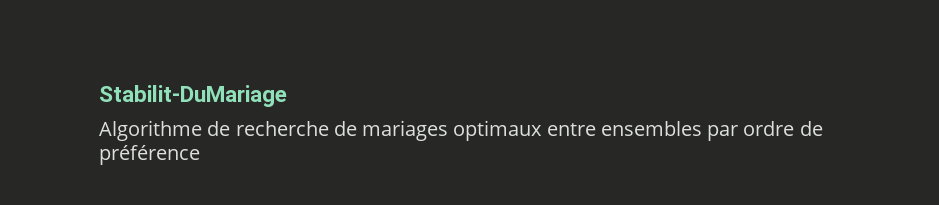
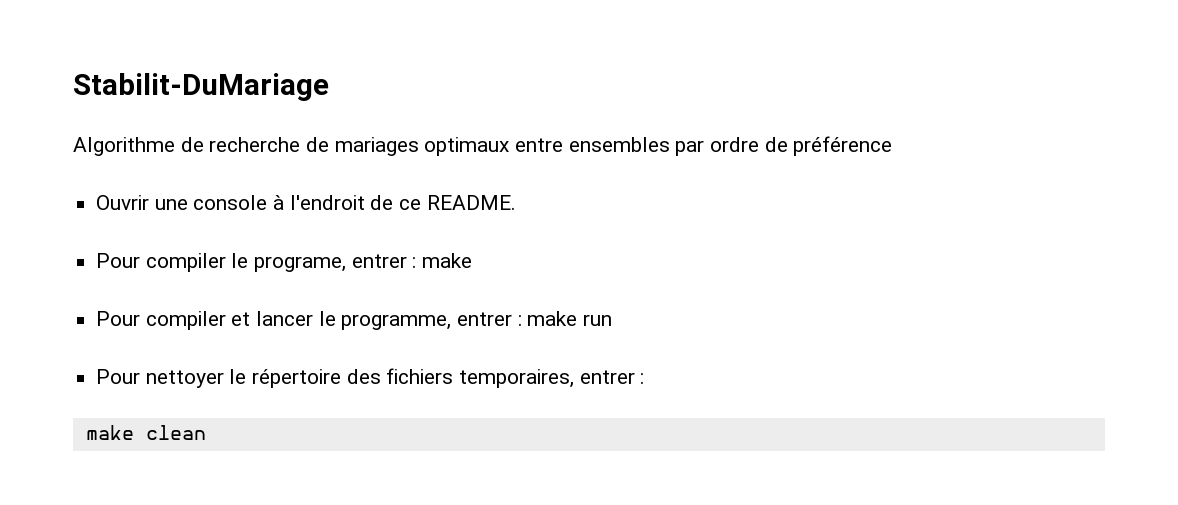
+ Ouvrir une console à l'endroit de ce README.
+ Pour compiler le programe, entrer : make
+ Pour compiler et lancer le programme, entrer : make run
+ Pour nettoyer le répertoire des fichiers temporaires, entrer :
+ make clean

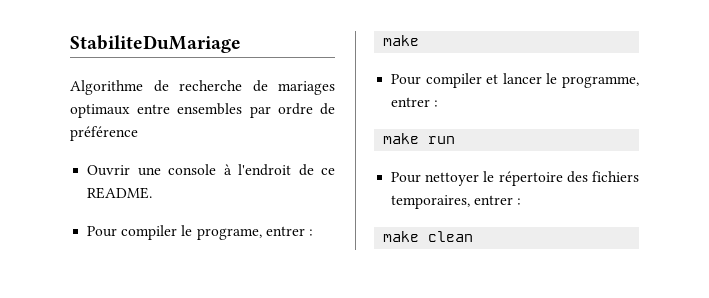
- Stabilit-DuMariage
+ StabiliteDuMariage
- Pour compiler le programe, entrer : make
+ Pour compiler le programe, entrer :
+ make
- Pour compiler et lancer le programme, entrer : make run
+ Pour compiler et lancer le programme, entrer :
+ make run

